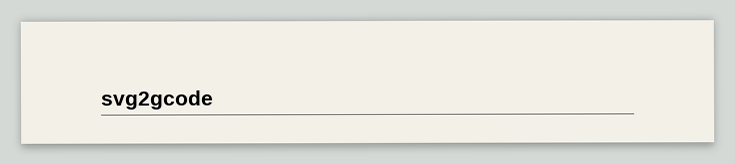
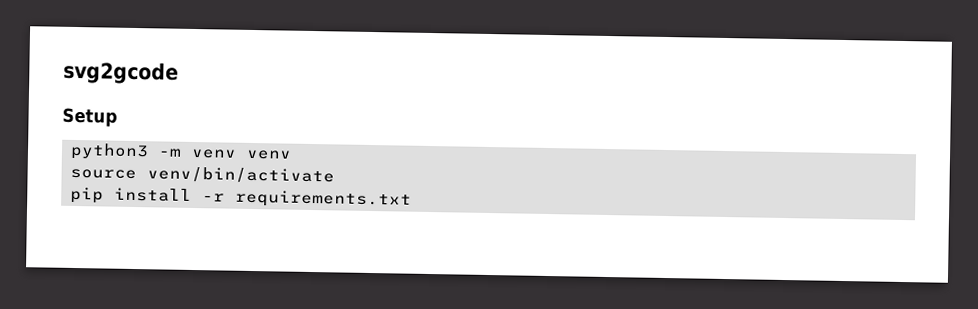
+ Setup
+ python3 -m venv venv
+ source venv/bin/activate
+ pip install -r requirements.txt

